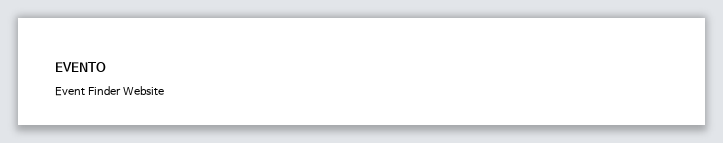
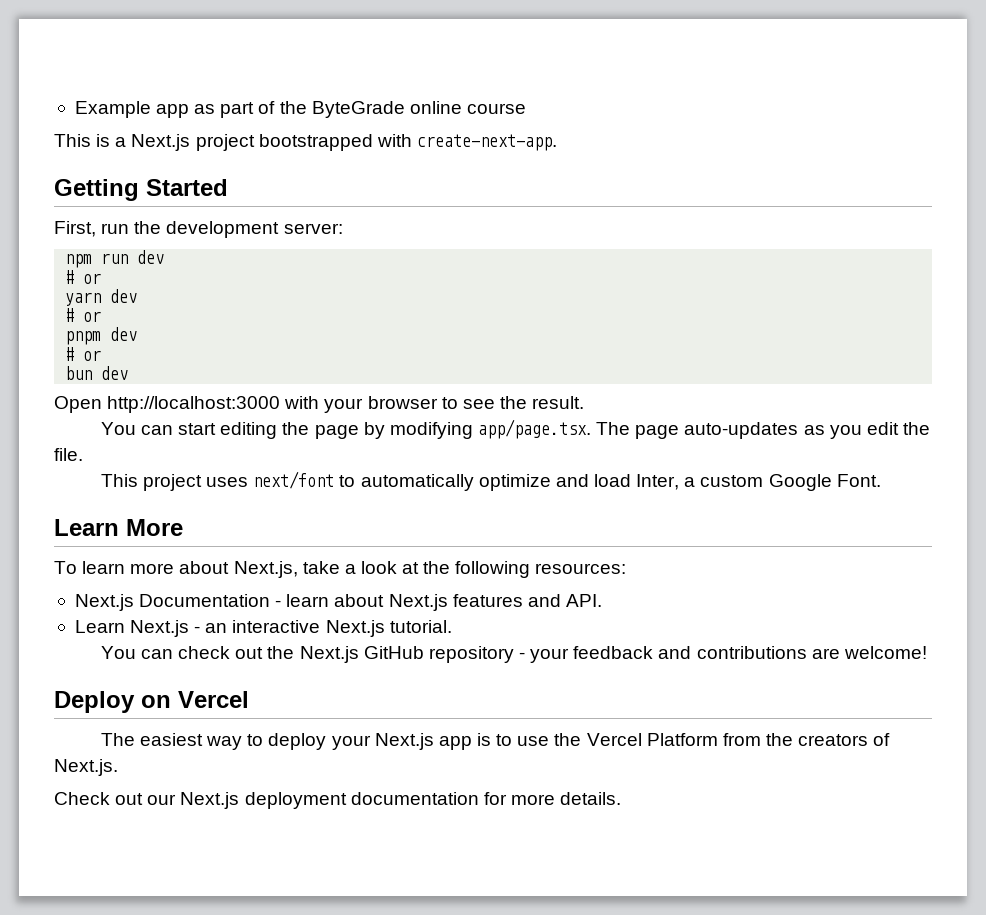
- EVENTO
- Event Finder Website
+ Example app as part of the ByteGrade online course
+ This is a Next.js project bootstrapped with create-next-app.
+ Getting Started
+ First, run the development server:
+ npm run dev
+ # or
+ yarn dev
+ # or
+ pnpm dev
+ # or
+ bun dev
+ Open http://localhost:3000 with your browser to see the result.
+ You can start editing the page by modifying app/page.tsx. The page auto-updates as you edit the file.
+ This project uses next/font to automatically optimize and load Inter, a custom Google Font.
+ Learn More
+ To learn more about Next.js, take a look at the following resources:
+ Next.js Documentation - learn about Next.js features and API.
+ Learn Next.js - an interactive Next.js tutorial.
+ You can check out the Next.js GitHub repository - your feedback and contributions are welcome!
+ Deploy on Vercel
+ The easiest way to deploy your Next.js app is to use the Vercel Platform from the creators of Next.js.
+ Check out our Next.js deployment documentation for more details.

